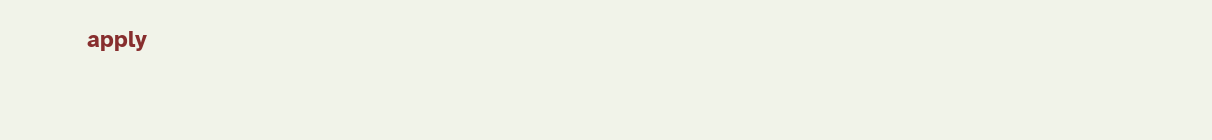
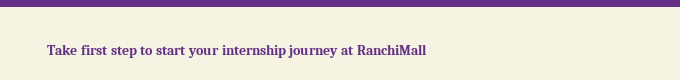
- apply
+ Take first step to start your internship journey at RanchiMall

